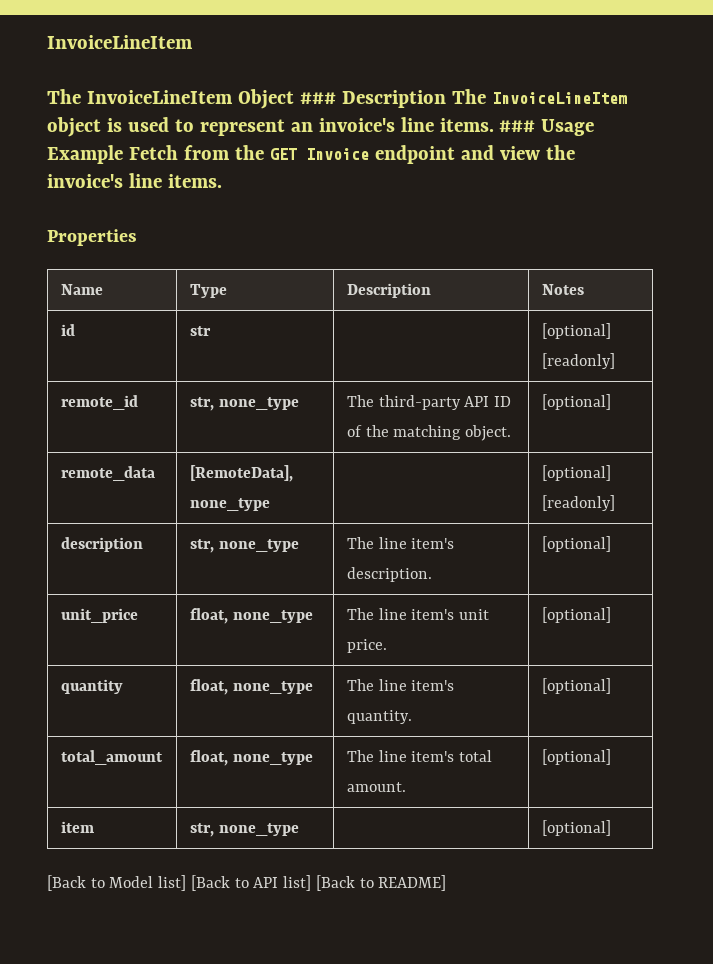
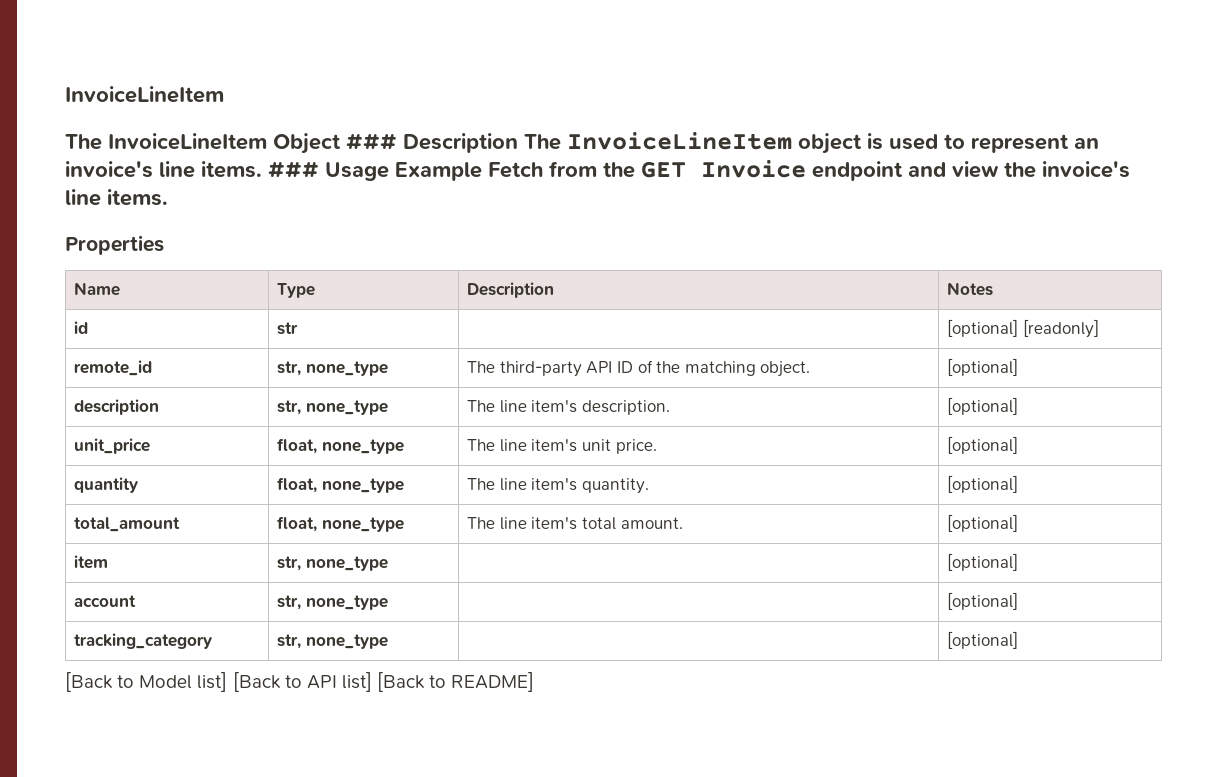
- remote_data | [RemoteData], none_type | | [optional] [readonly]
+ account | str, none_type | | [optional]
+ tracking_category | str, none_type | | [optional]

